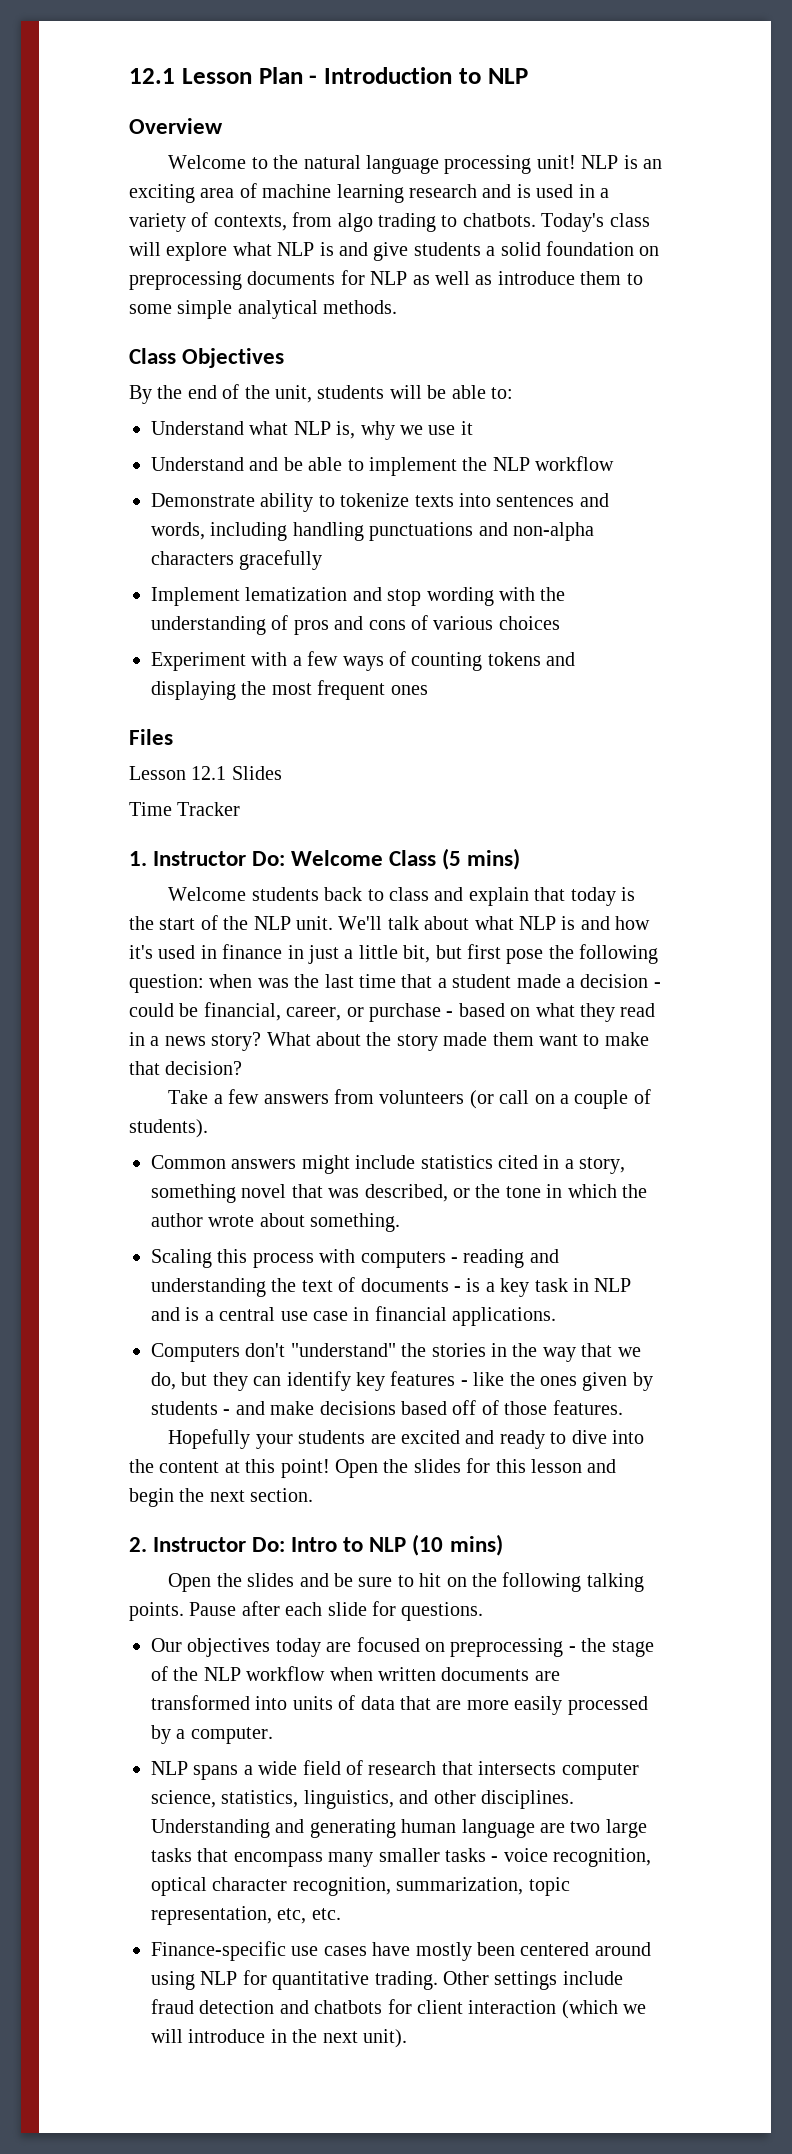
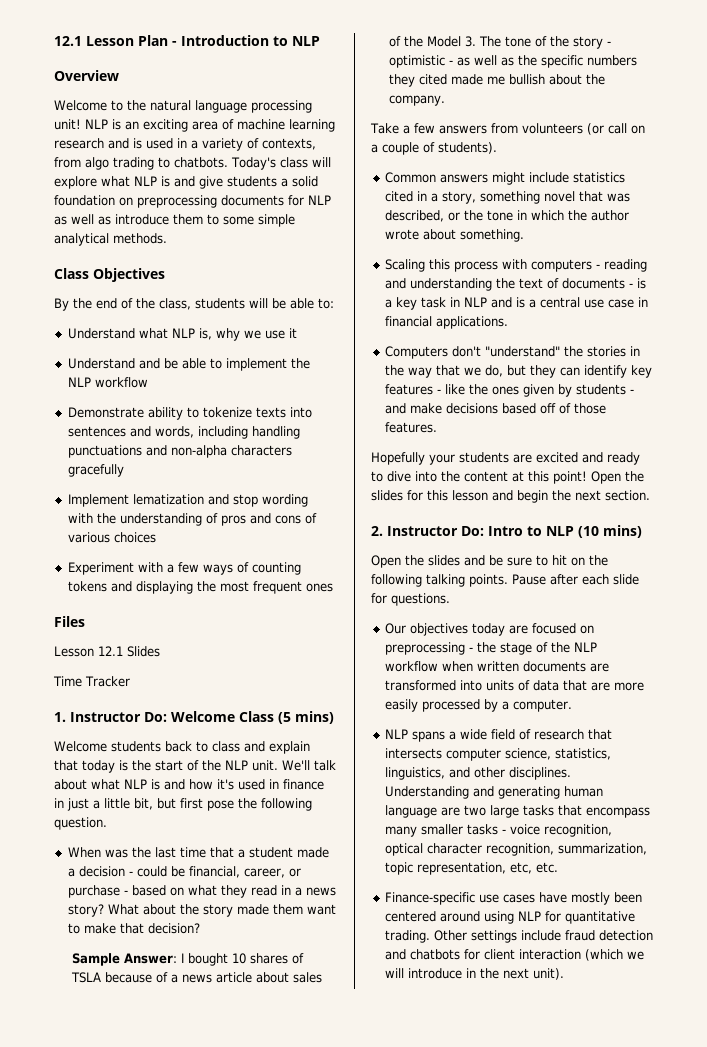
- By the end of the unit, students will be able to:
+ By the end of the class, students will be able to:
- We'll talk about what NLP is and how it's used in finance in just a little bit, but first pose the following question: when was the last time that a student made a decision - could be financial, career, or purchase - based on what they read in a news story?
+ We'll talk about what NLP is and how it's used in finance in just a little bit, but first pose the following question.
+ When was the last time that a student made a decision - could be financial, career, or purchase - based on what they read in a news story?
+ Sample Answer: I bought 10 shares of TSLA because of a news article about sales of the Model 3. The tone of the story - optimistic - as well as the specific numbers they cited made me bullish about the company.

